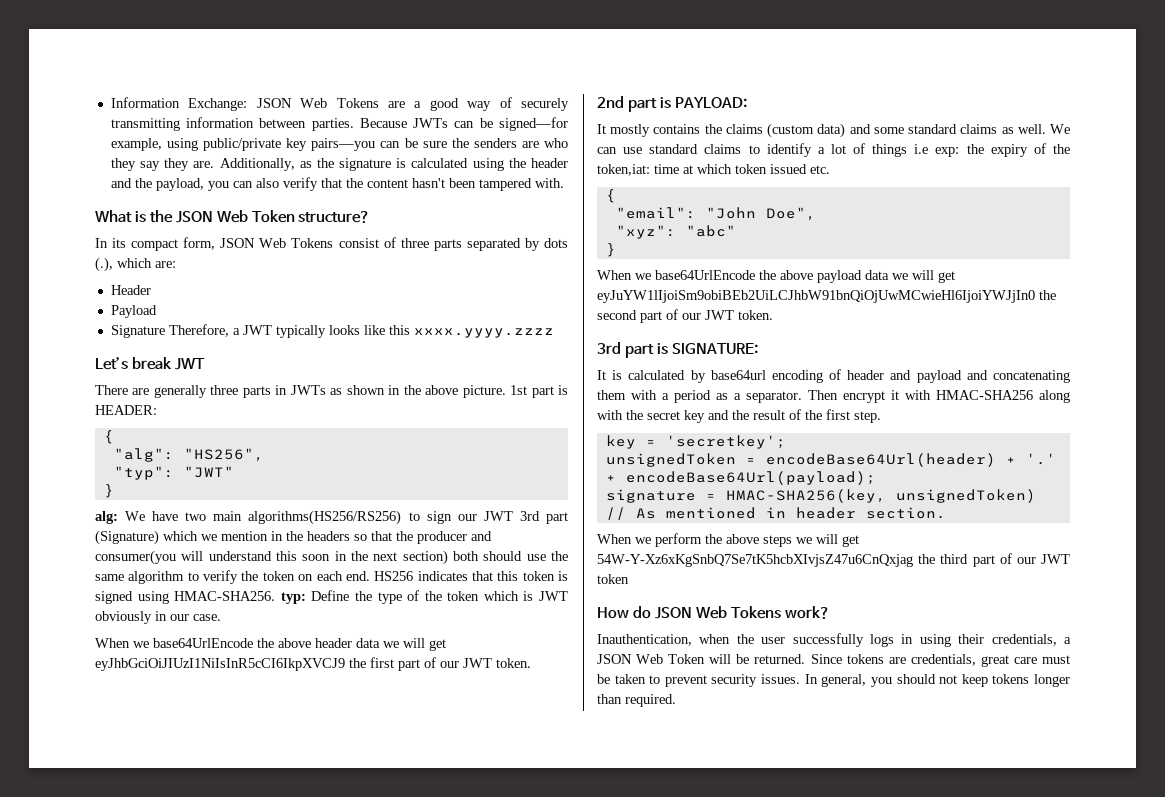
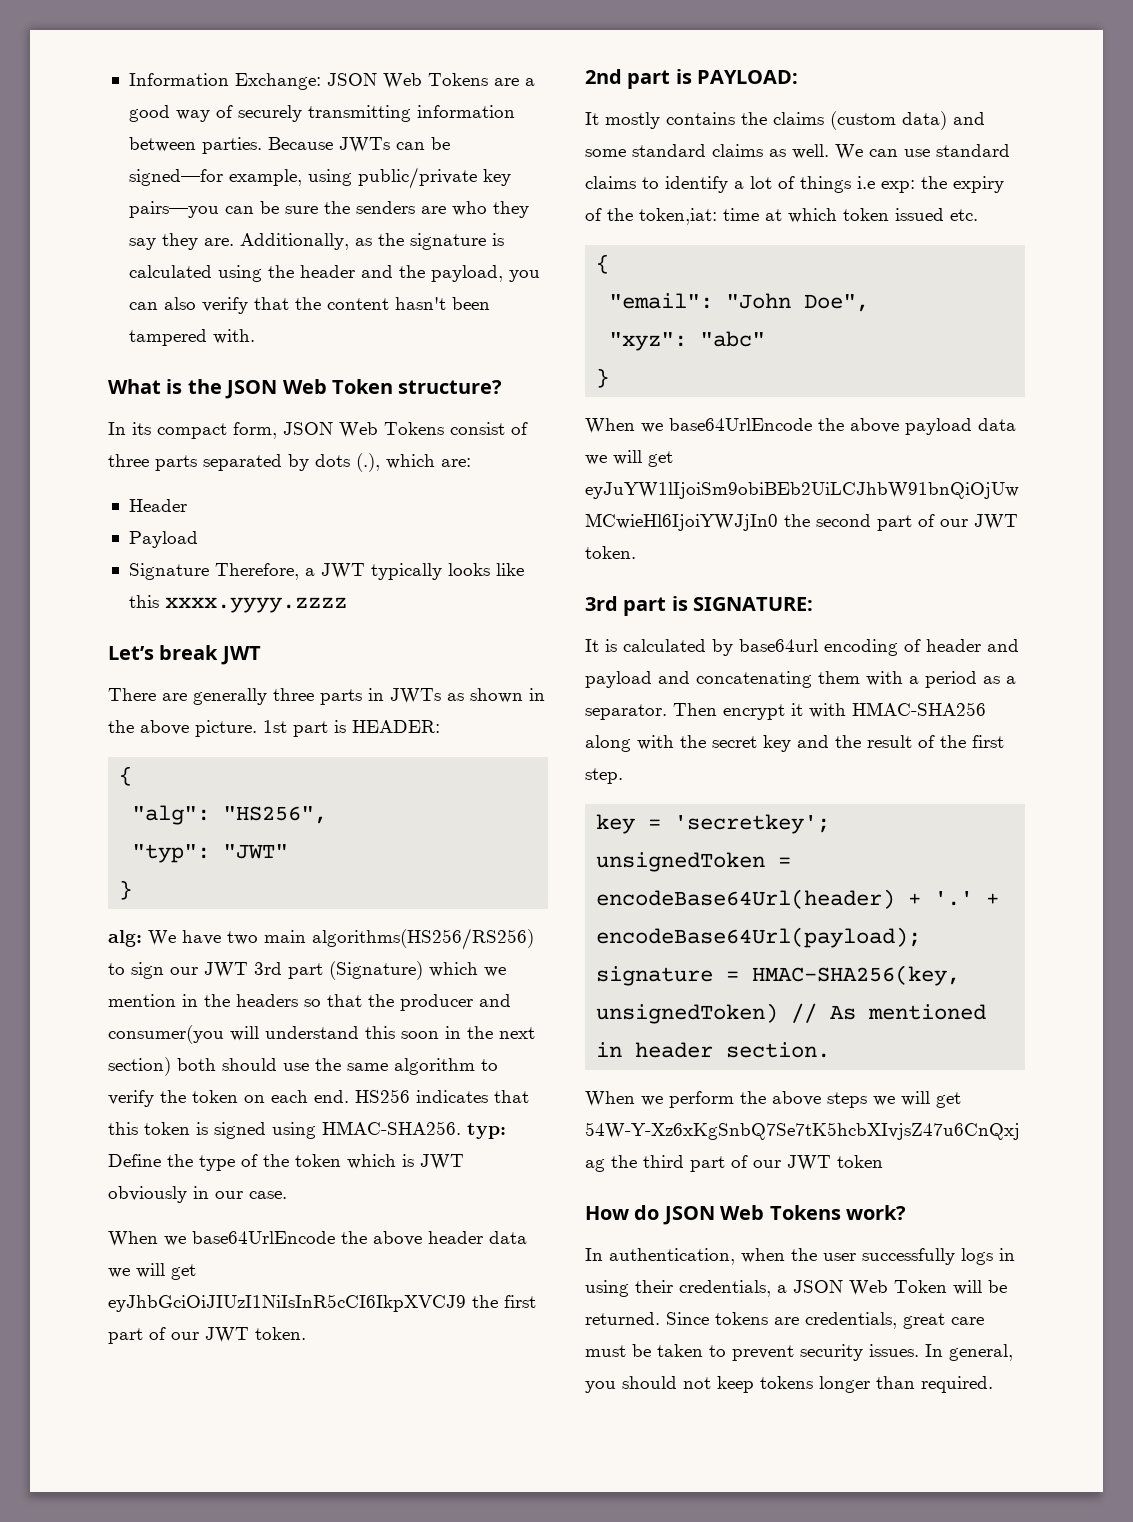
- Inauthentication, when the user successfully logs in using their credentials, a JSON Web Token will be returned.
+ In authentication, when the user successfully logs in using their credentials, a JSON Web Token will be returned.

